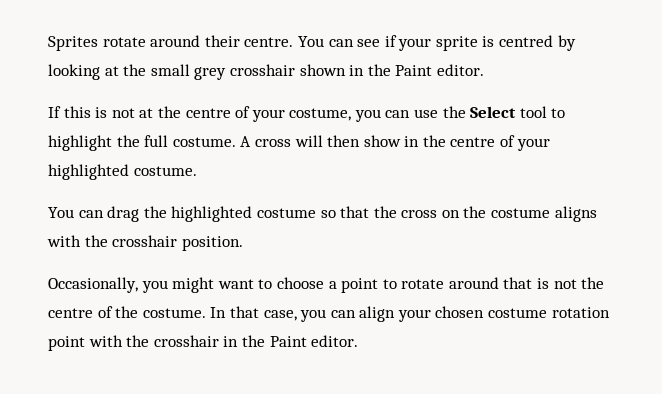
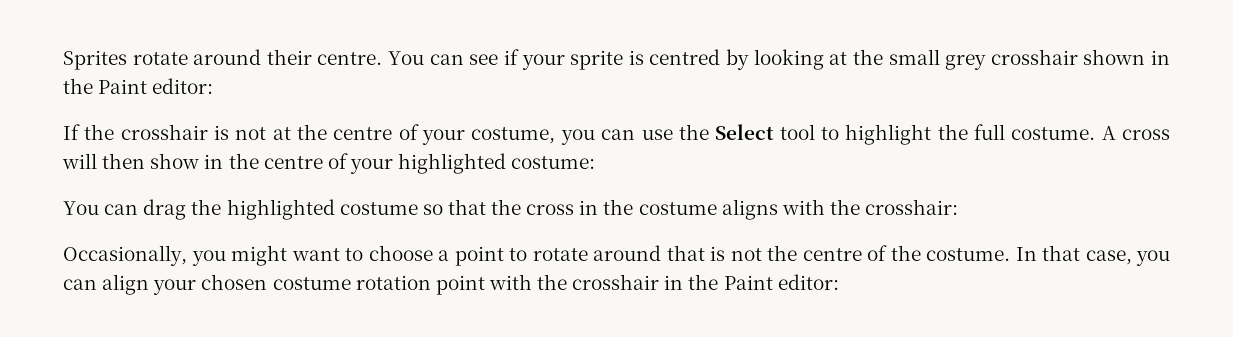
- You can see if your sprite is centred by looking at the small grey crosshair shown in the Paint editor.
+ You can see if your sprite is centred by looking at the small grey crosshair shown in the Paint editor:
- If this is not at the centre of your costume, you can use the Select tool to highlight the full costume.
+ If the crosshair is not at the centre of your costume, you can use the Select tool to highlight the full costume.
- A cross will then show in the centre of your highlighted costume.
+ A cross will then show in the centre of your highlighted costume:
- You can drag the highlighted costume so that the cross on the costume aligns with the crosshair position.
+ You can drag the highlighted costume so that the cross in the costume aligns with the crosshair:
- In that case, you can align your chosen costume rotation point with the crosshair in the Paint editor.
+ In that case, you can align your chosen costume rotation point with the crosshair in the Paint editor:

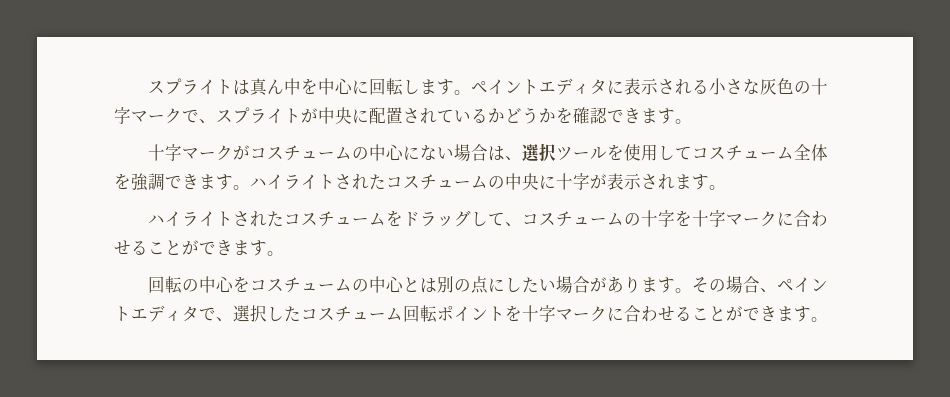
- Sprites rotate around their centre. You can see if your sprite is centred by looking at the small grey crosshair shown in the Paint editor:
- If the crosshair is not at the centre of your costume, you can use the Select tool to highlight the full costume. A cross will then show in the centre of your highlighted costume:
- You can drag the highlighted costume so that the cross in the costume aligns with the crosshair:
- Occasionally, you might want to choose a point to rotate around that is not the centre of the costume. In that case, you can align your chosen costume rotation point with the crosshair in the Paint editor:
+ スプライトは真ん中を中心に回転します。ペイントエディタに表示される小さな灰色の十字マークで、スプライトが中央に配置されているかどうかを確認できます。
+ 十字マークがコスチュームの中心にない場合は、選択ツールを使用してコスチューム全体を強調できます。ハイライトされたコスチュームの中央に十字が表示されます。
+ ハイライトされたコスチュームをドラッグして、コスチュームの十字を十字マークに合わせることができます。
+ 回転の中心をコスチュームの中心とは別の点にしたい場合があります。その場合、ペイントエディタで、選択したコスチューム回転ポイントを十字マークに合わせることができます。

